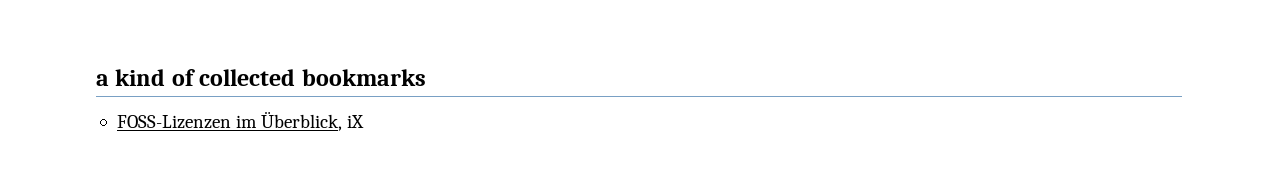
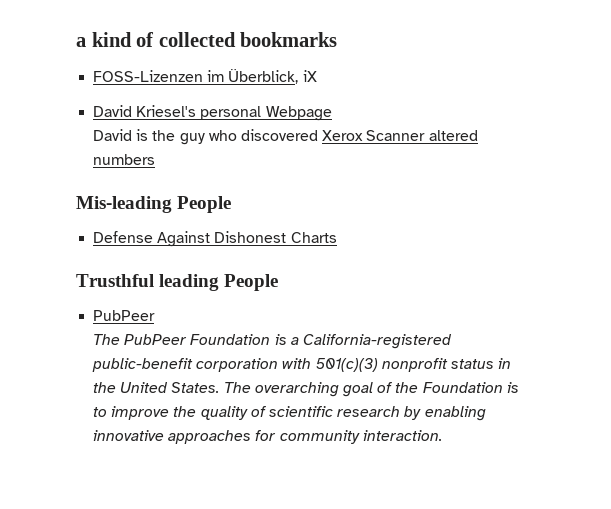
+ David Kriesel's personal Webpage
+ David is the guy who discovered Xerox Scanner altered numbers
+ Mis-leading People
+ Defense Against Dishonest Charts
+ Trusthful leading People
+ PubPeer
+ The PubPeer Foundation is a California-registered public-benefit corporation with 501(c)(3) nonprofit status in the United States. The overarching goal of the Foundation is to improve the quality of scientific research by enabling innovative approaches for community interaction.

